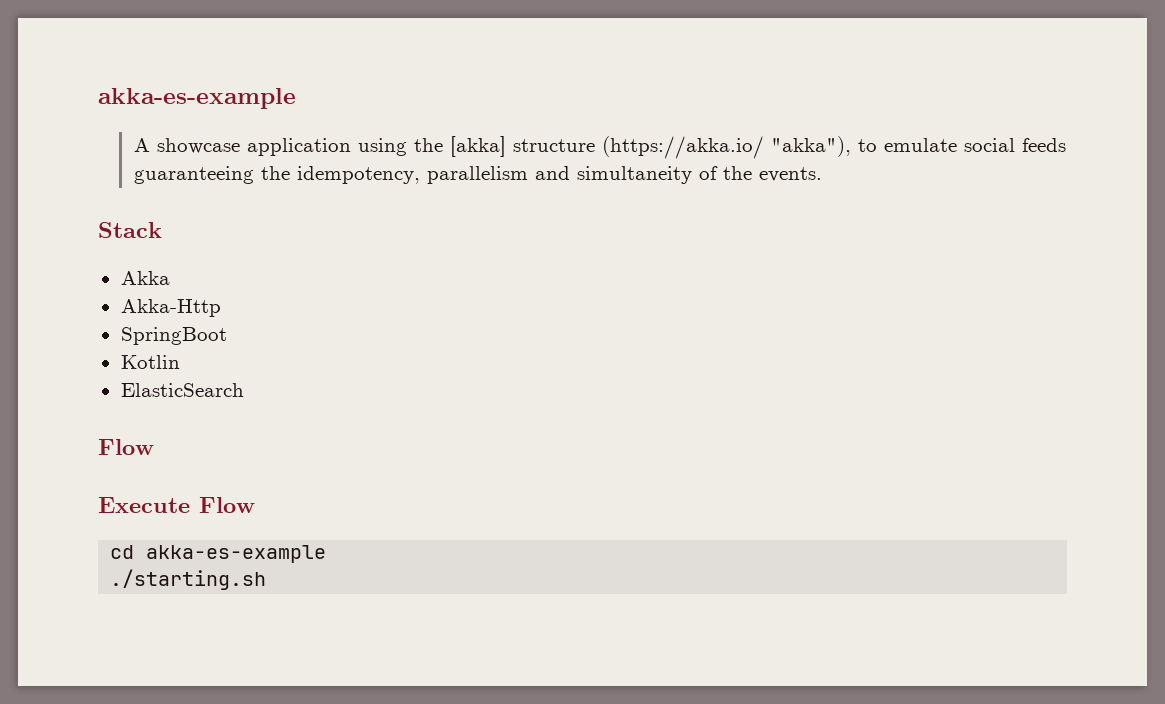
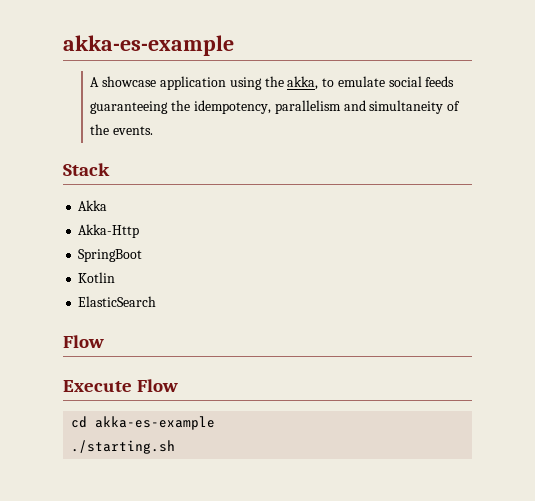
- A showcase application using the [akka] structure (https://akka.io/ "akka"), to emulate social feeds guaranteeing the idempotency, parallelism and simultaneity of the events.
+ A showcase application using the akka, to emulate social feeds guaranteeing the idempotency, parallelism and simultaneity of the events.

